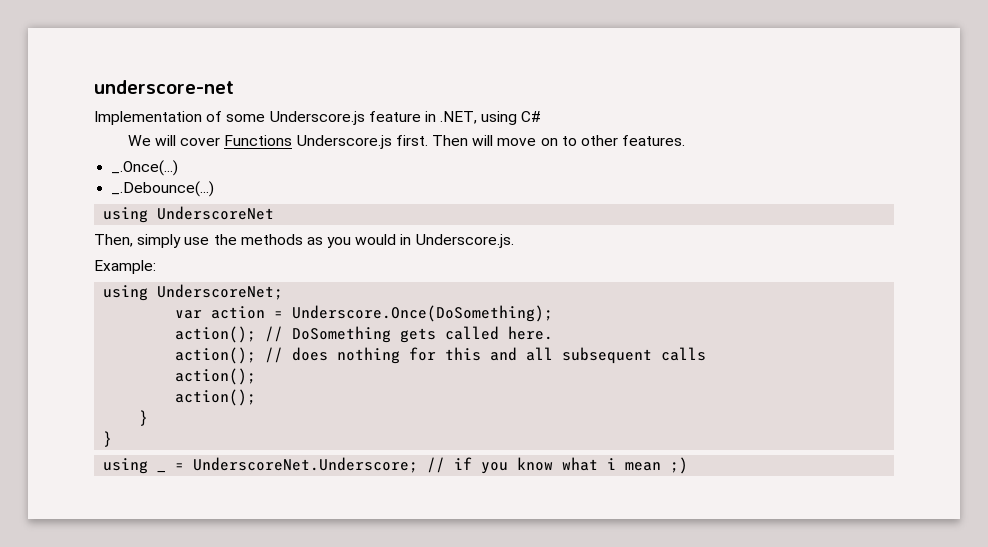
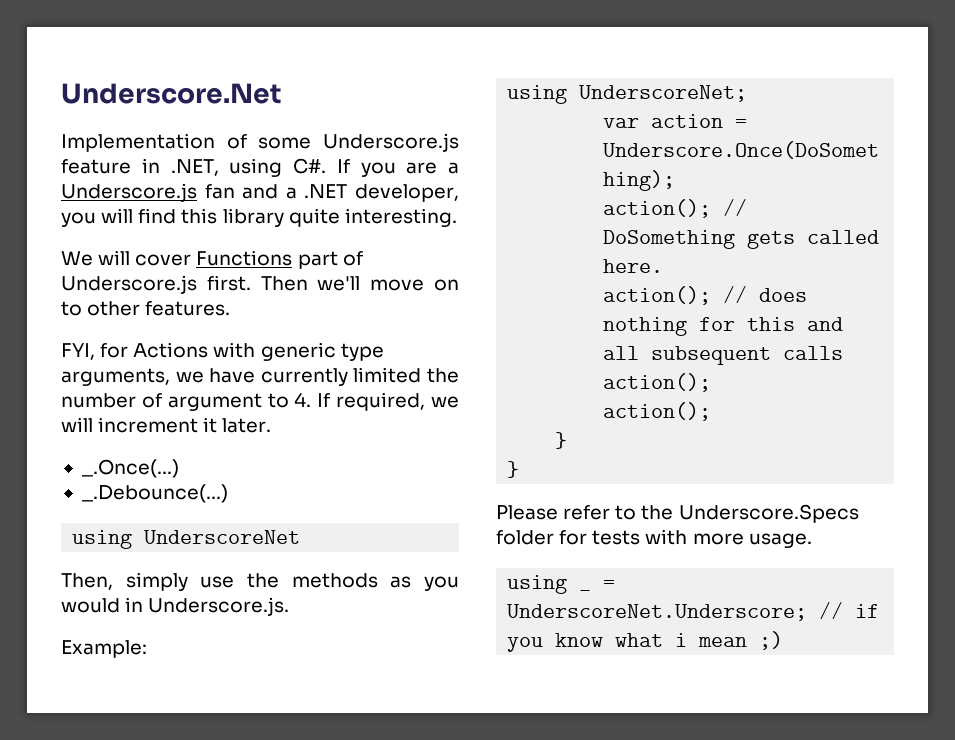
- underscore-net
+ Underscore.Net
- Implementation of some Underscore.js feature in .NET, using C#
+ Implementation of some Underscore.js feature in .NET, using C#. If you are a Underscore.js fan and a .NET developer, you will find this library quite interesting.
- We will cover Functions Underscore.js first.
+ We will cover Functions part of Underscore.js first.
- Then will move on to other features.
+ Then we'll move on to other features.
+ FYI, for Actions with generic type arguments, we have currently limited the number of argument to 4. If required, we will increment it later.
+ Please refer to the Underscore.Specs folder for tests with more usage.

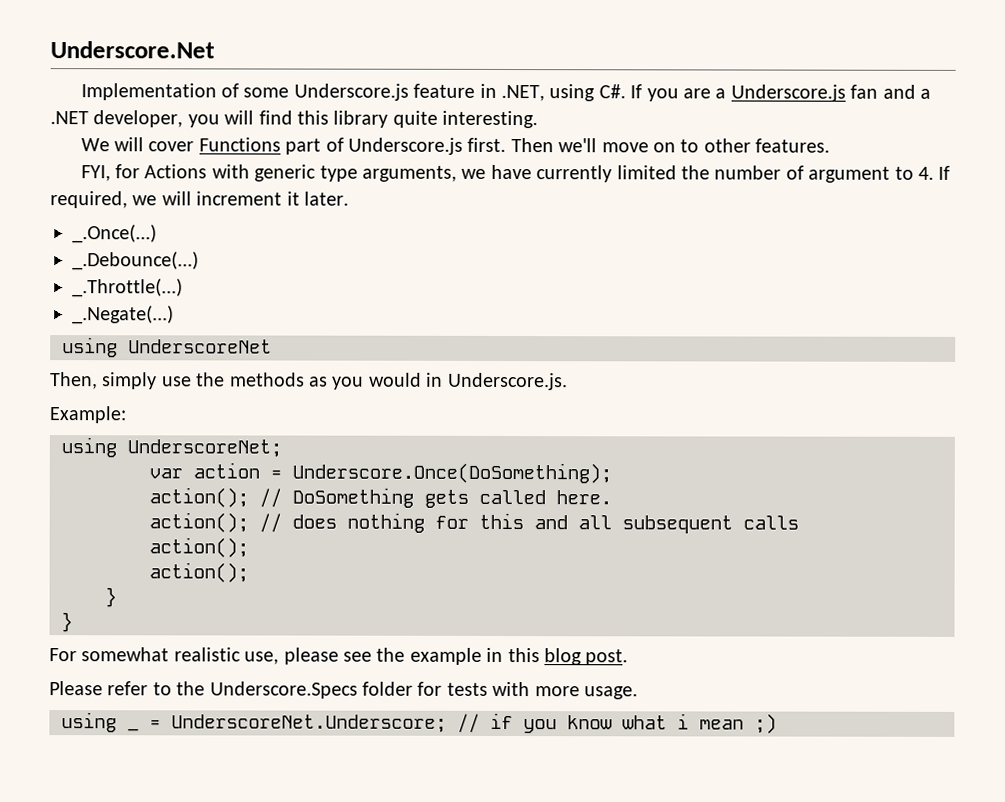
+ _.Throttle(...)
+ _.Negate(...)
+ For somewhat realistic use, please see the example in this blog post.

